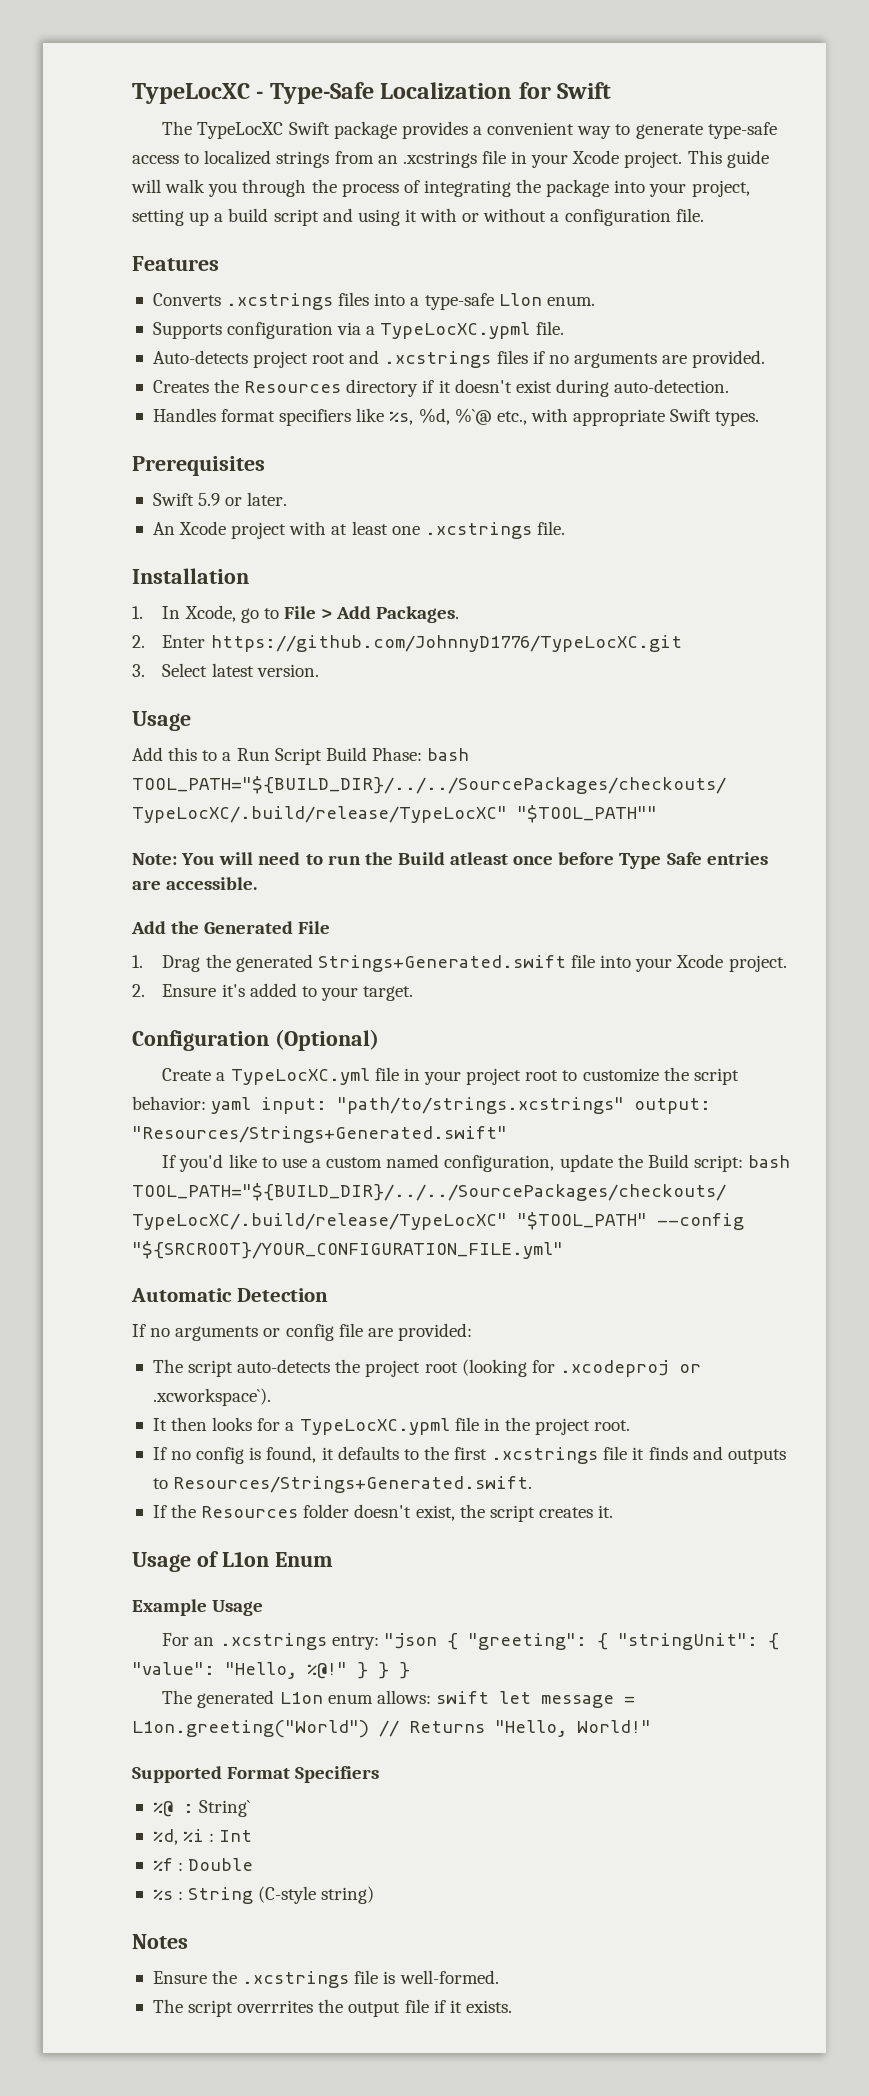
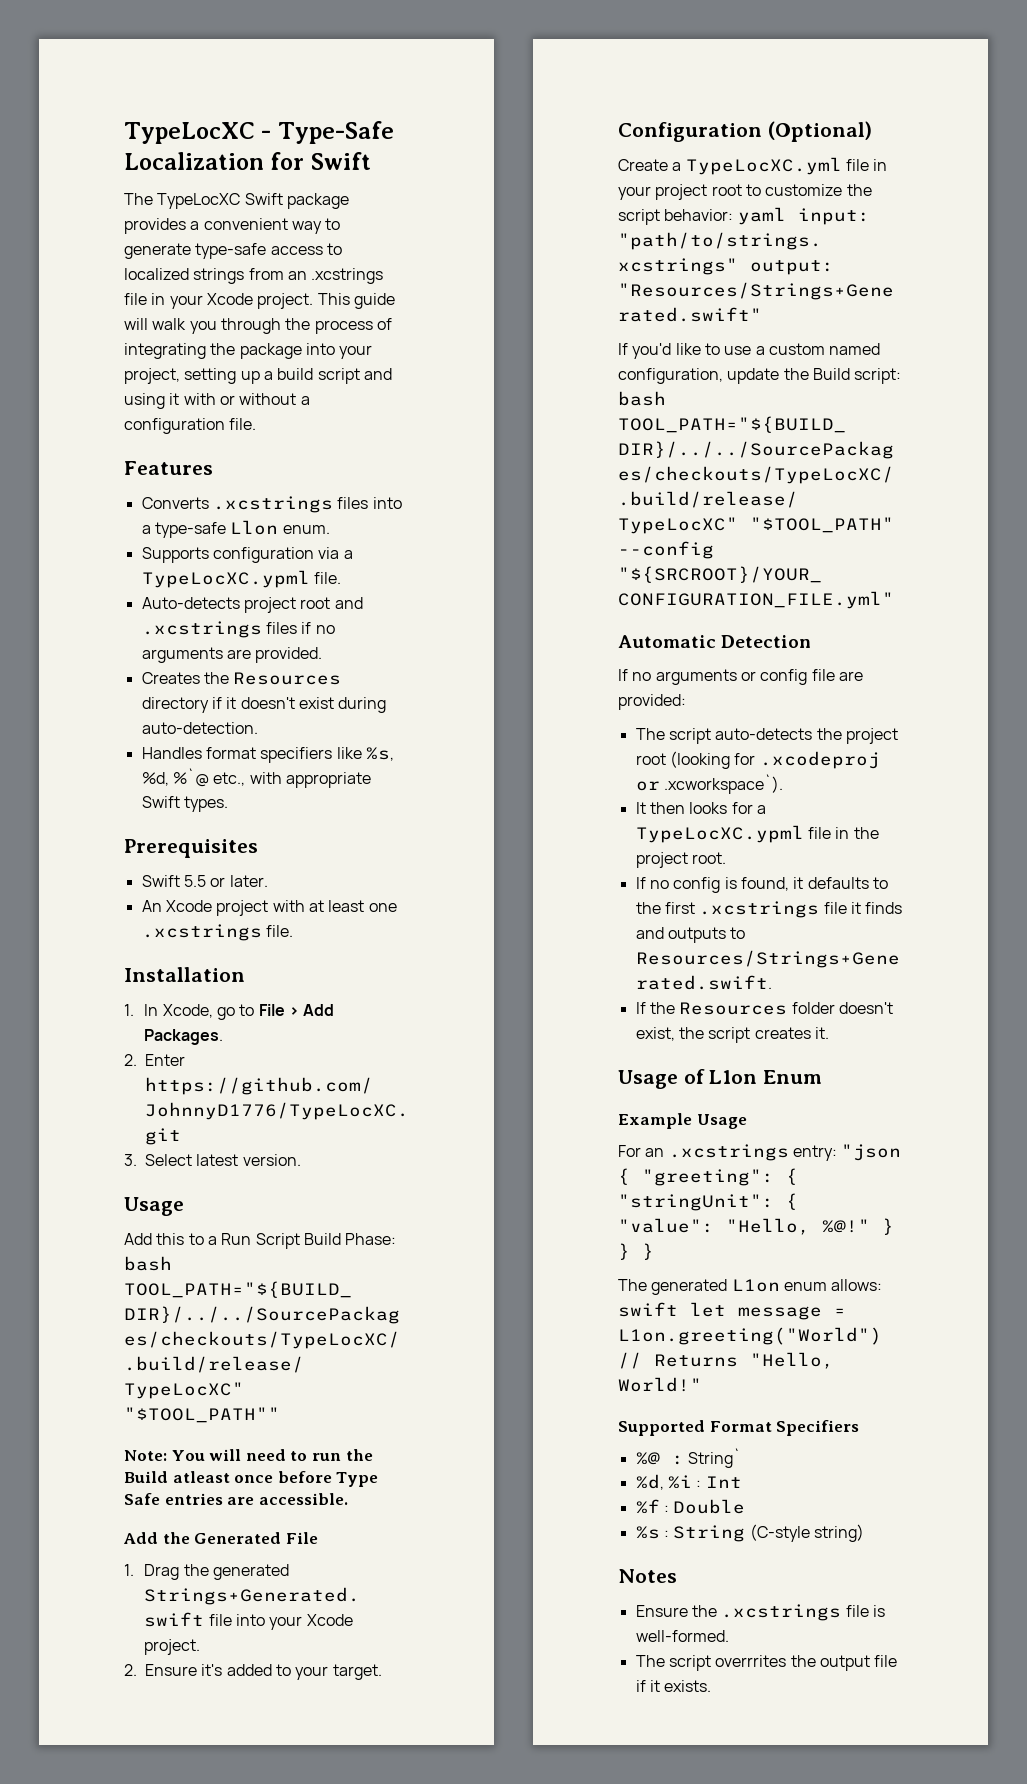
- Swift 5.9 or later.
+ Swift 5.5 or later.

